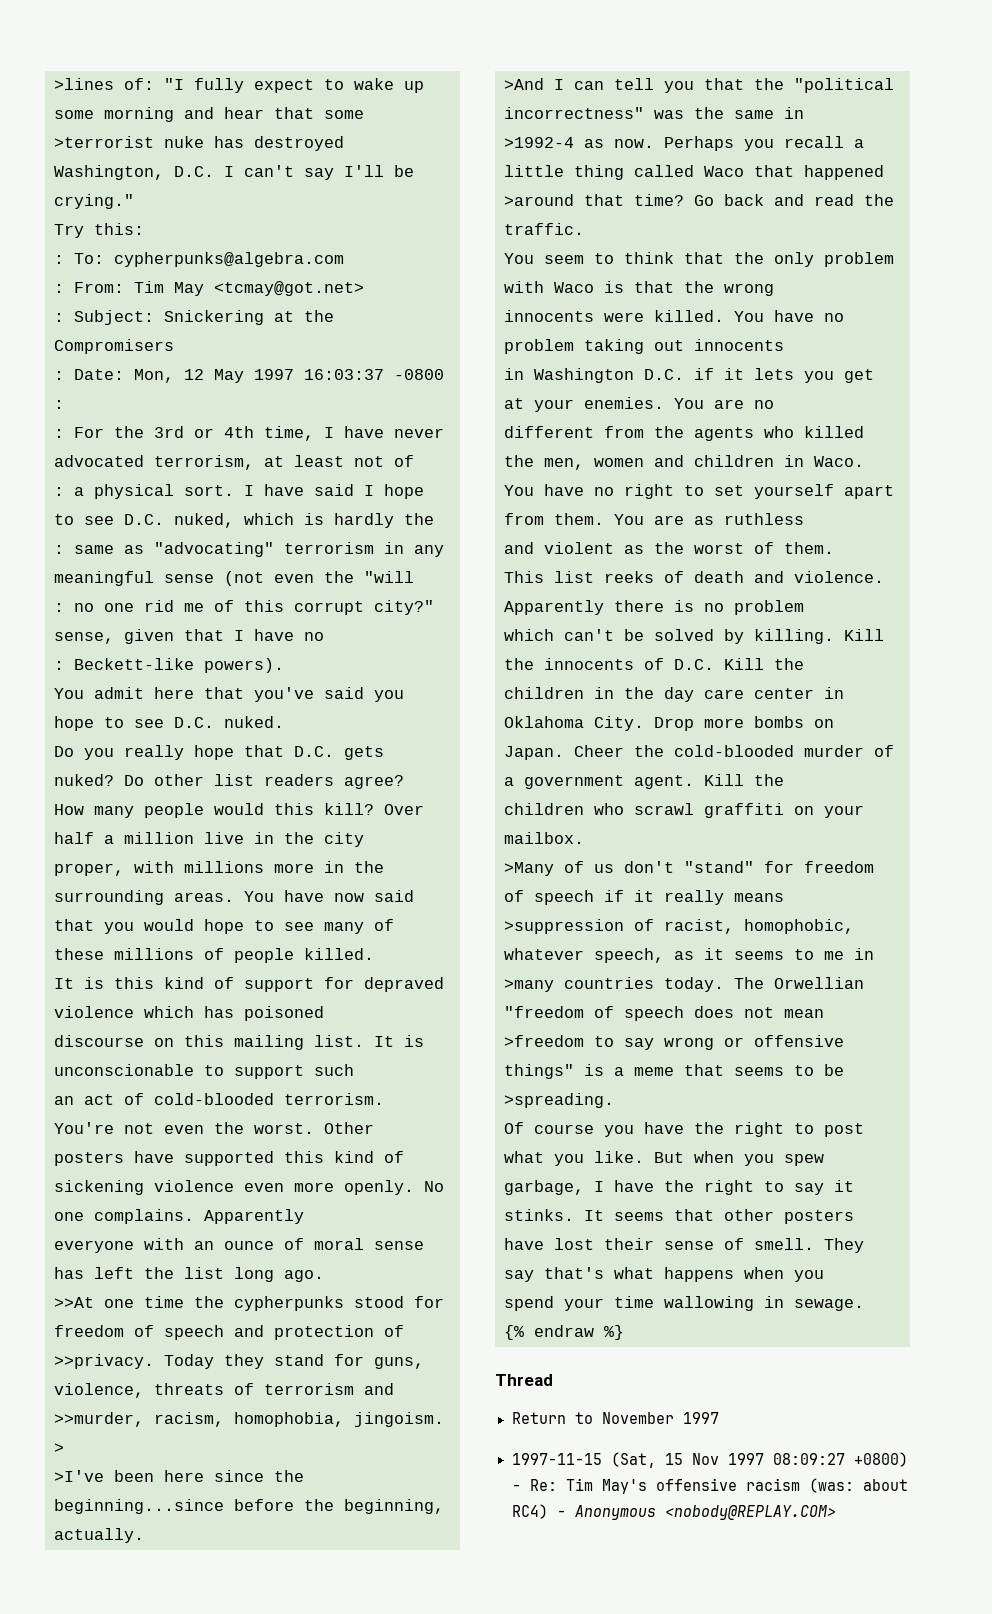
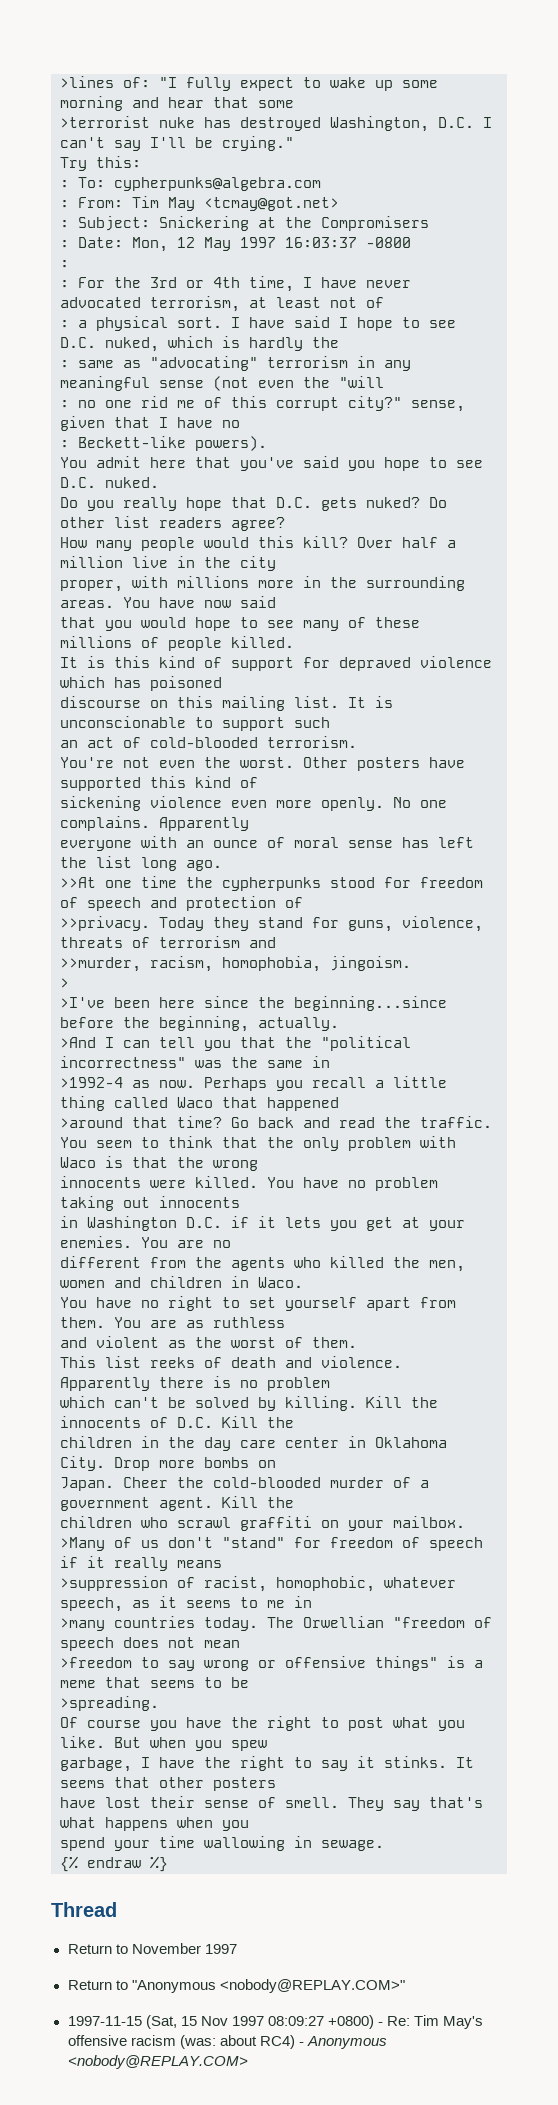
+ Return to "Anonymous <nobody@REPLAY.COM>"

